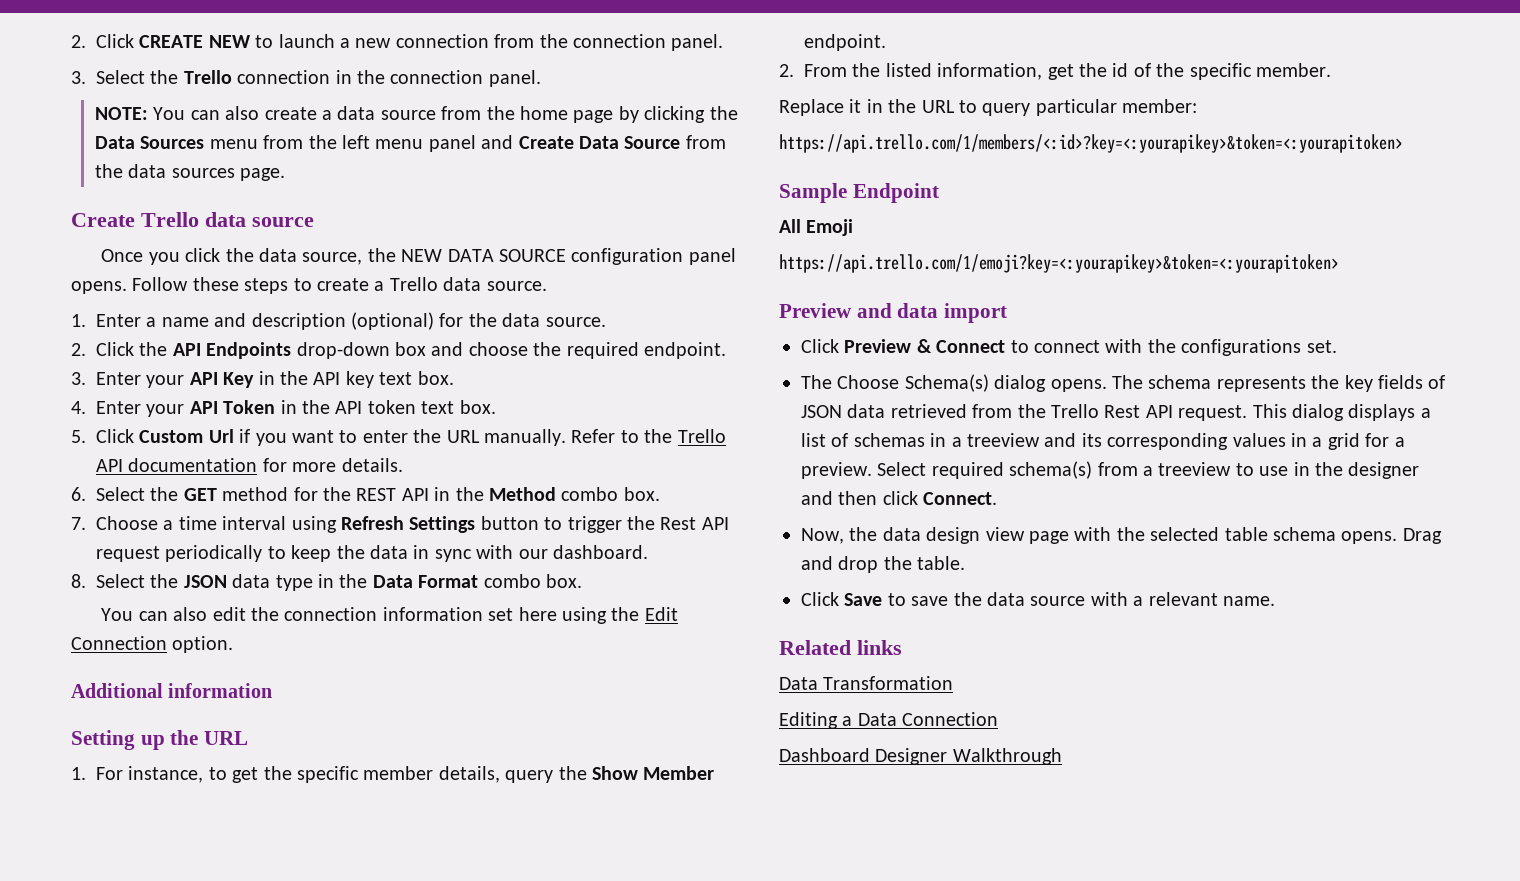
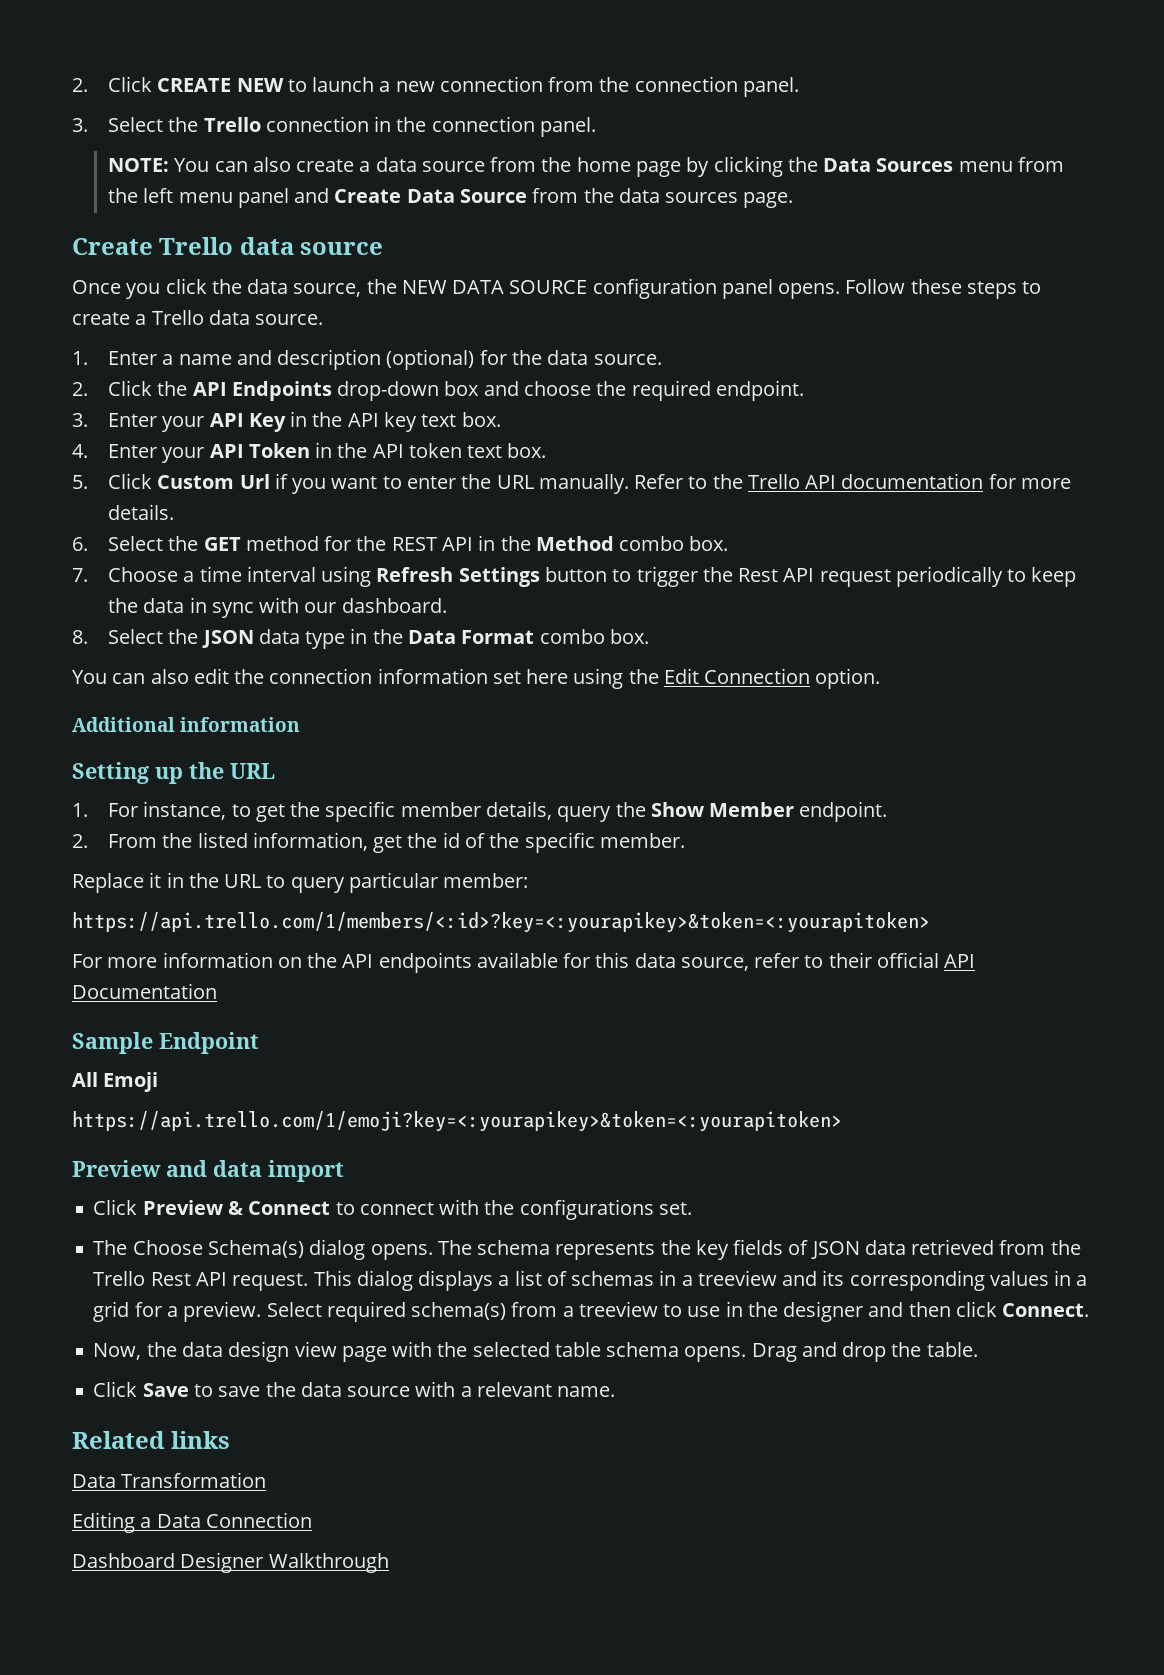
+ For more information on the API endpoints available for this data source, refer to their official API Documentation

